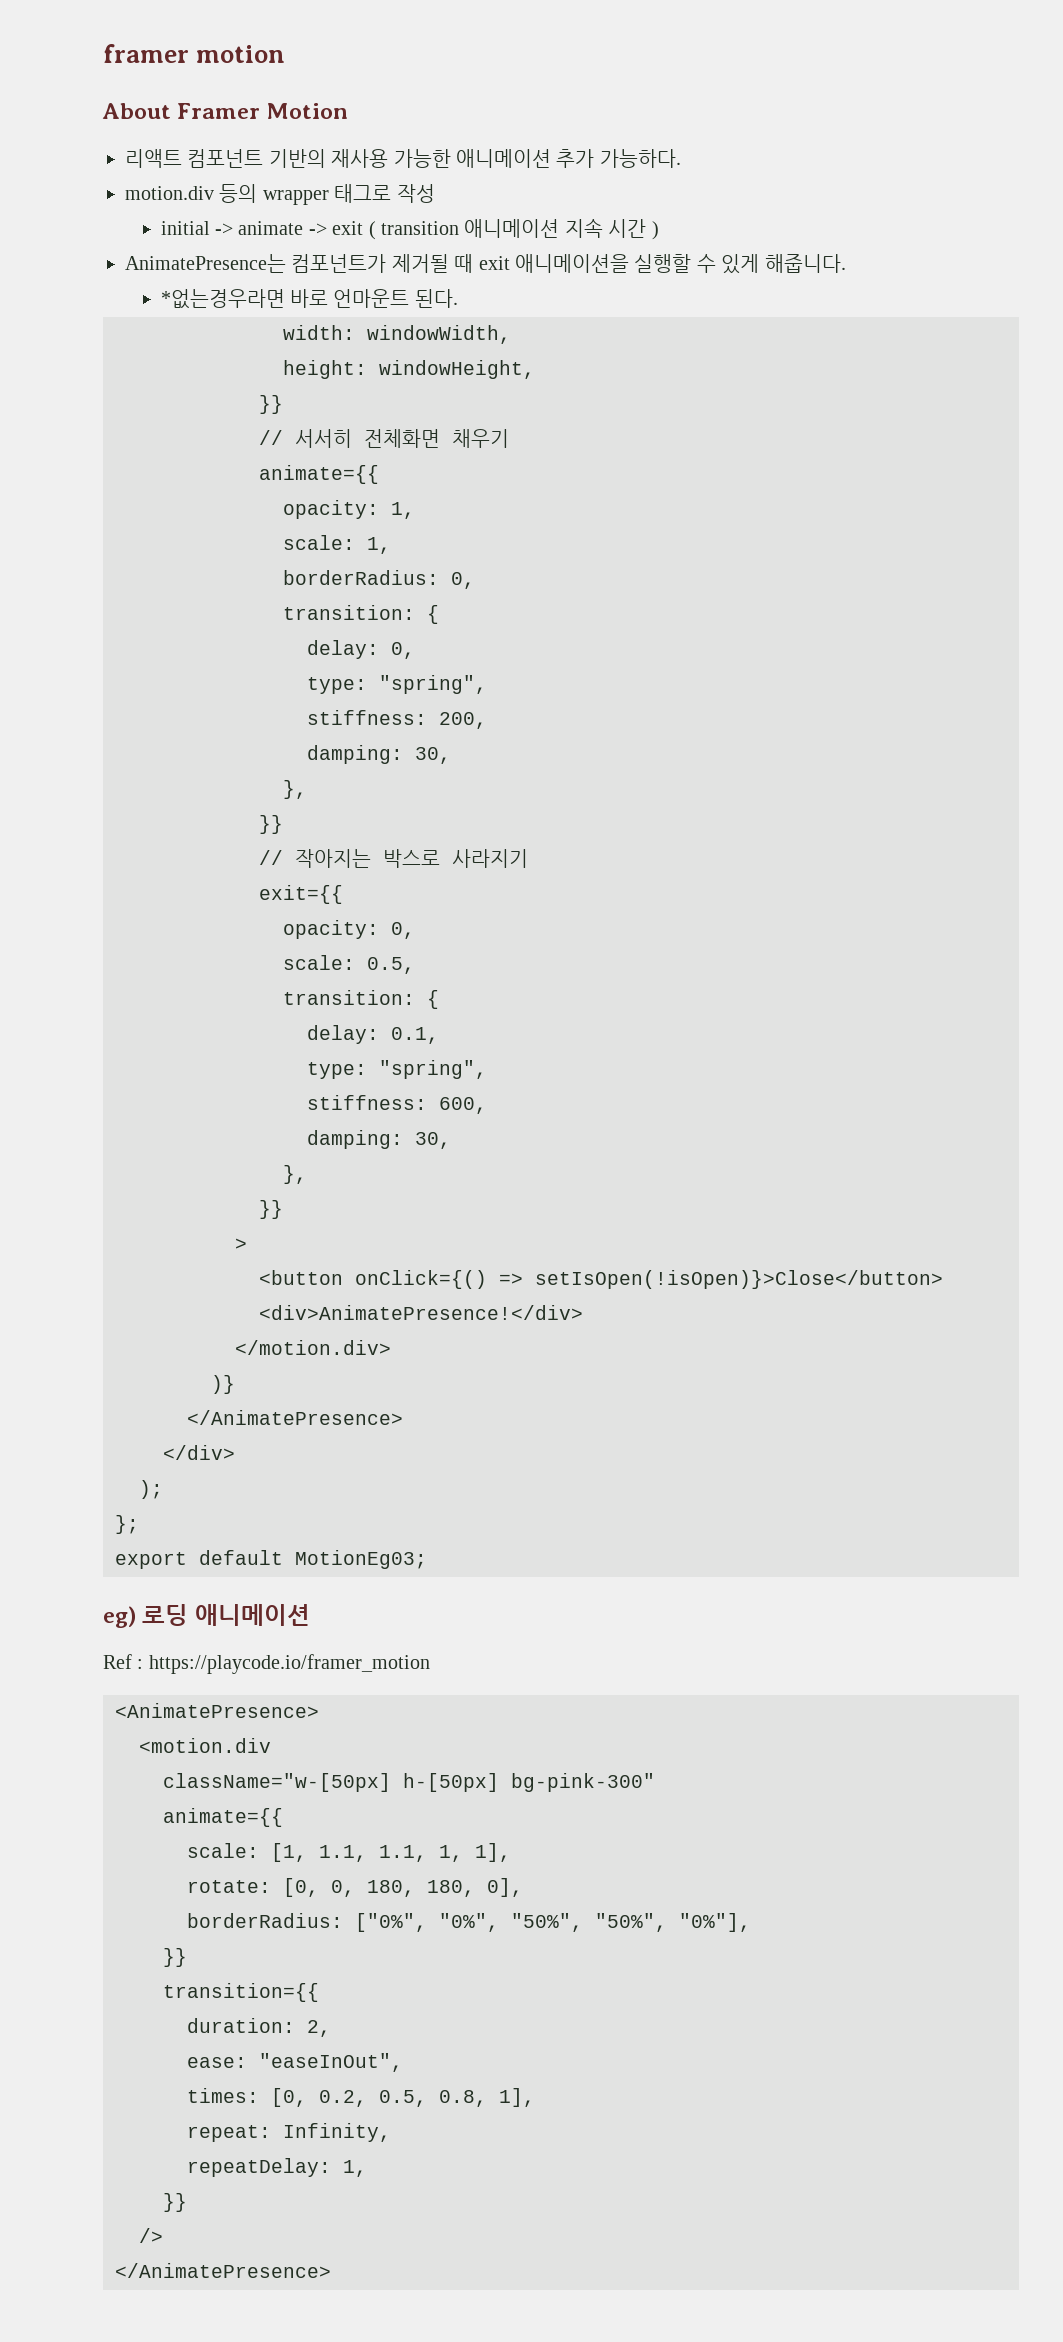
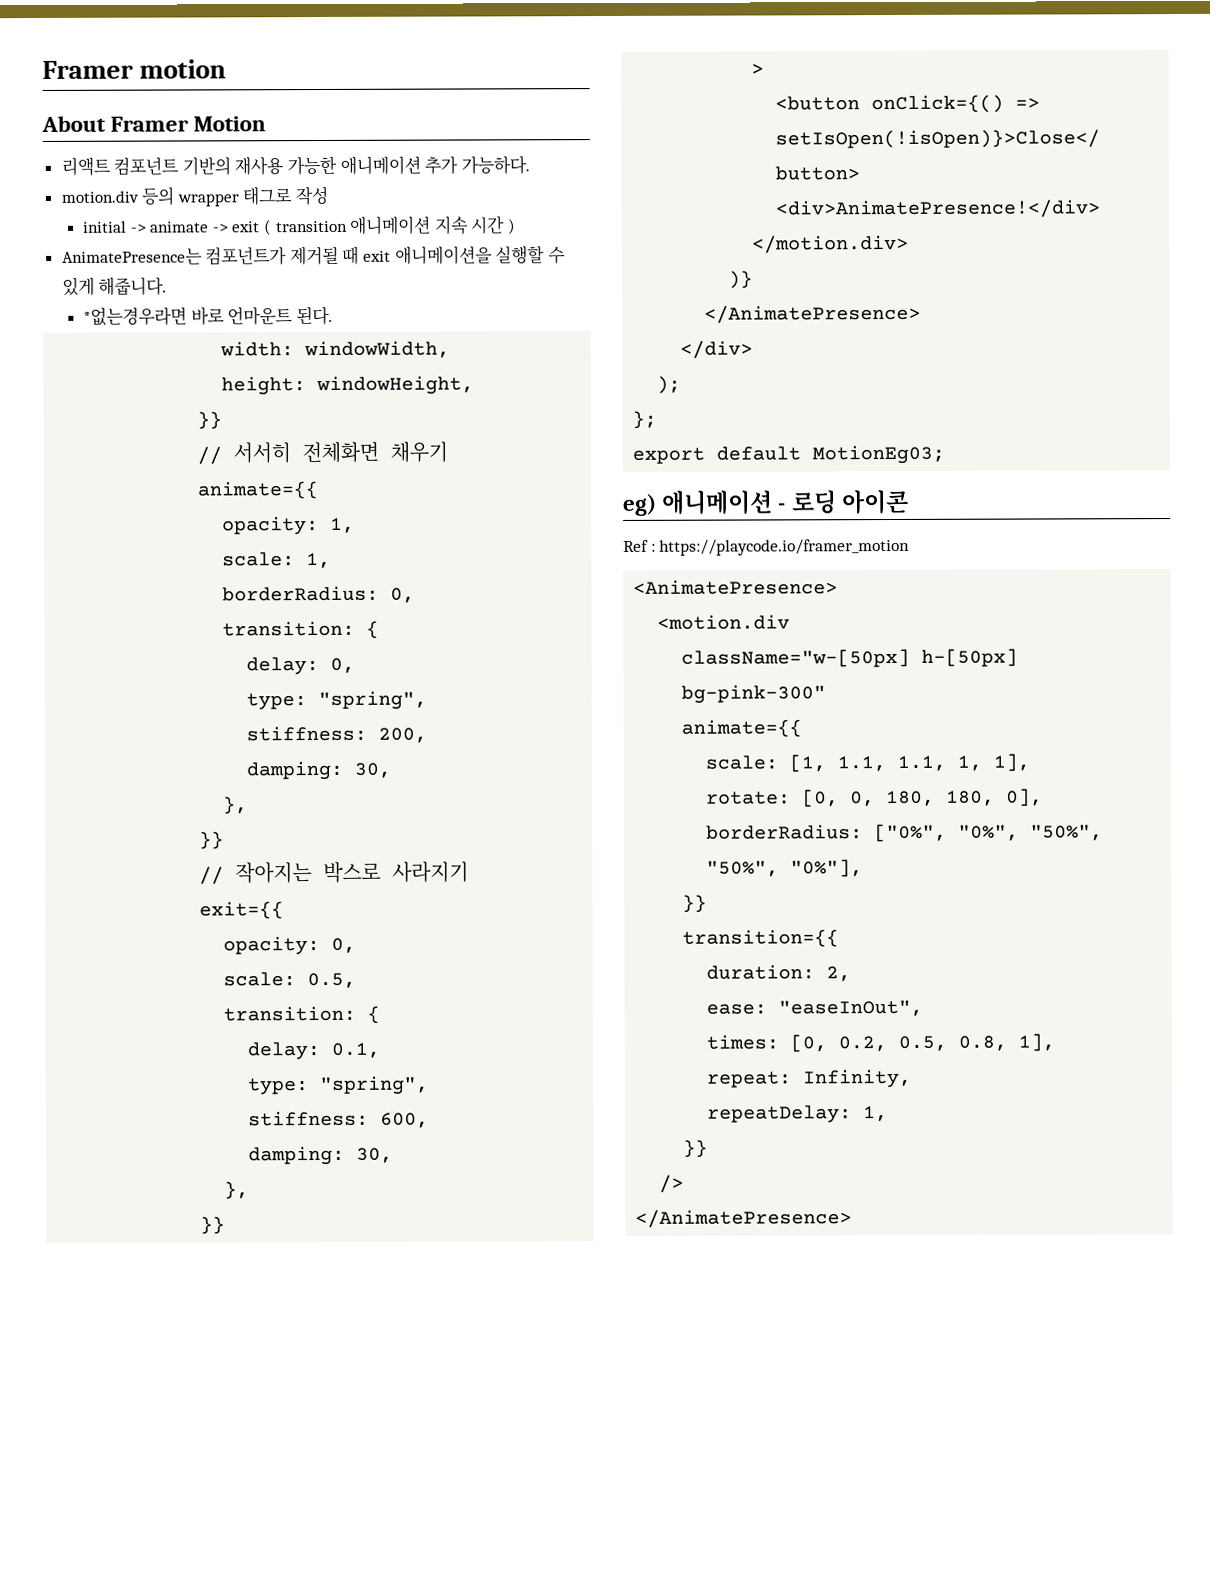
- framer motion
+ Framer motion
- eg) 로딩 애니메이션
+ eg) 애니메이션 - 로딩 아이콘

